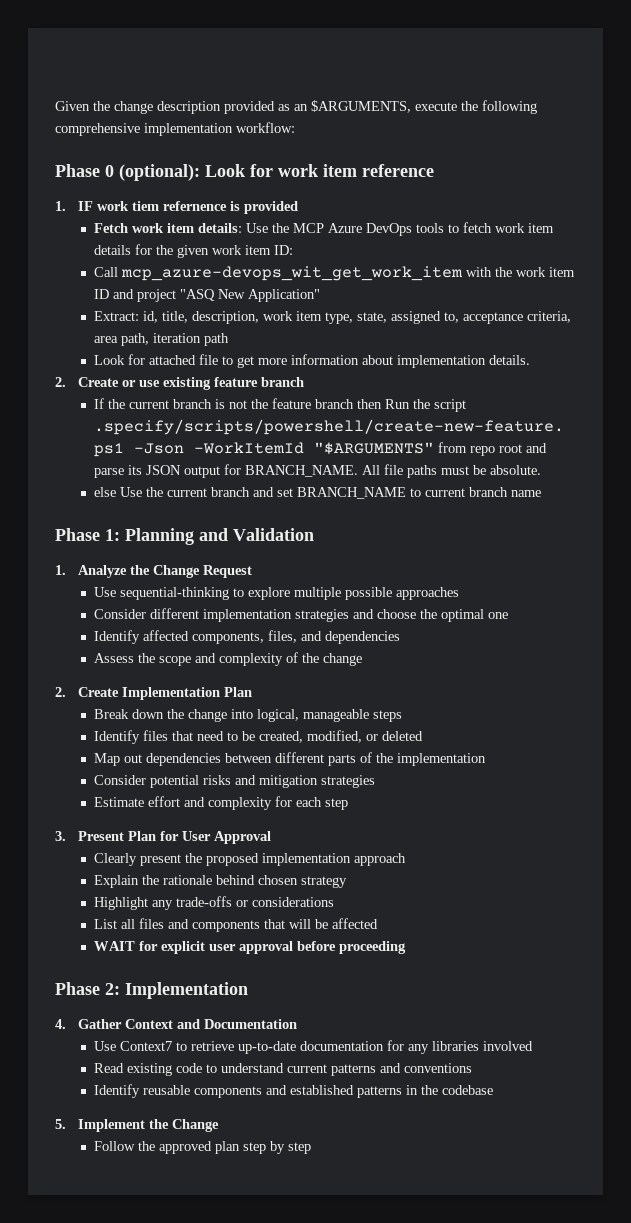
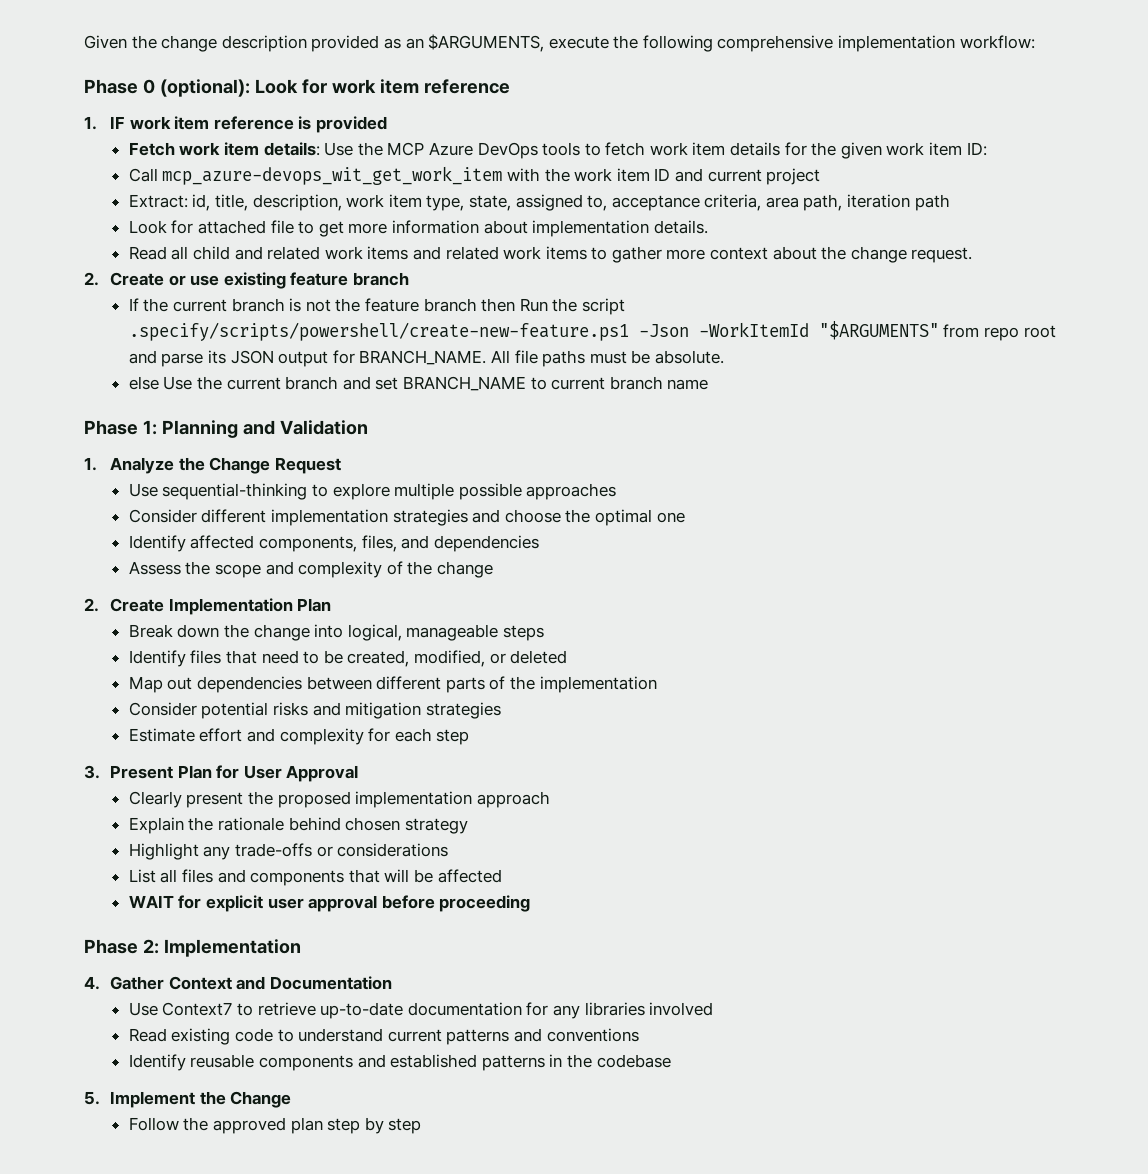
- 1. IF work tiem refernence is provided
+ 1. IF work item reference is provided
- Call mcp_azure-devops_wit_get_work_item with the work item ID and project "ASQ New Application"
+ Call mcp_azure-devops_wit_get_work_item with the work item ID and current project
+ Read all child and related work items and related work items to gather more context about the change request.

